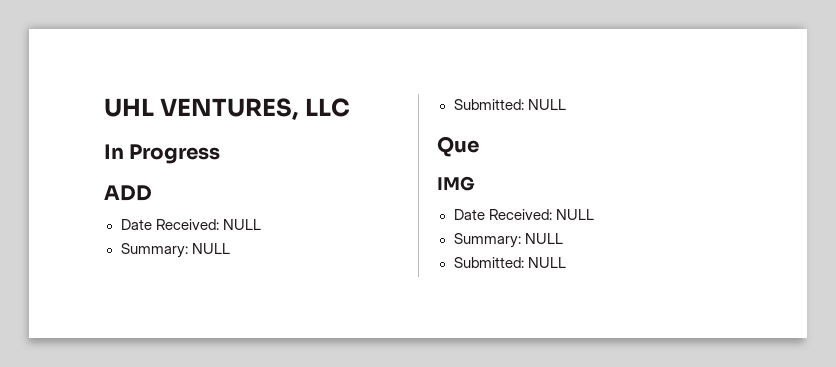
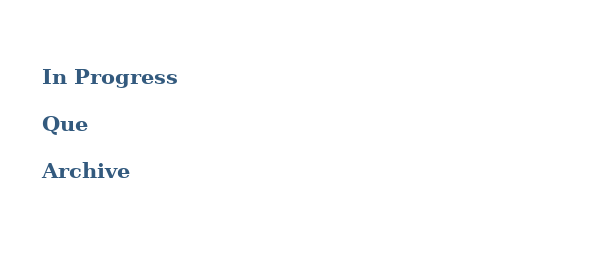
- UHL VENTURES, LLC
- ADD
- Date Received: NULL
- Summary: NULL
- Submitted: NULL
  Que
- IMG
- Date Received: NULL
- Summary: NULL
- Submitted: NULL
+ Archive

